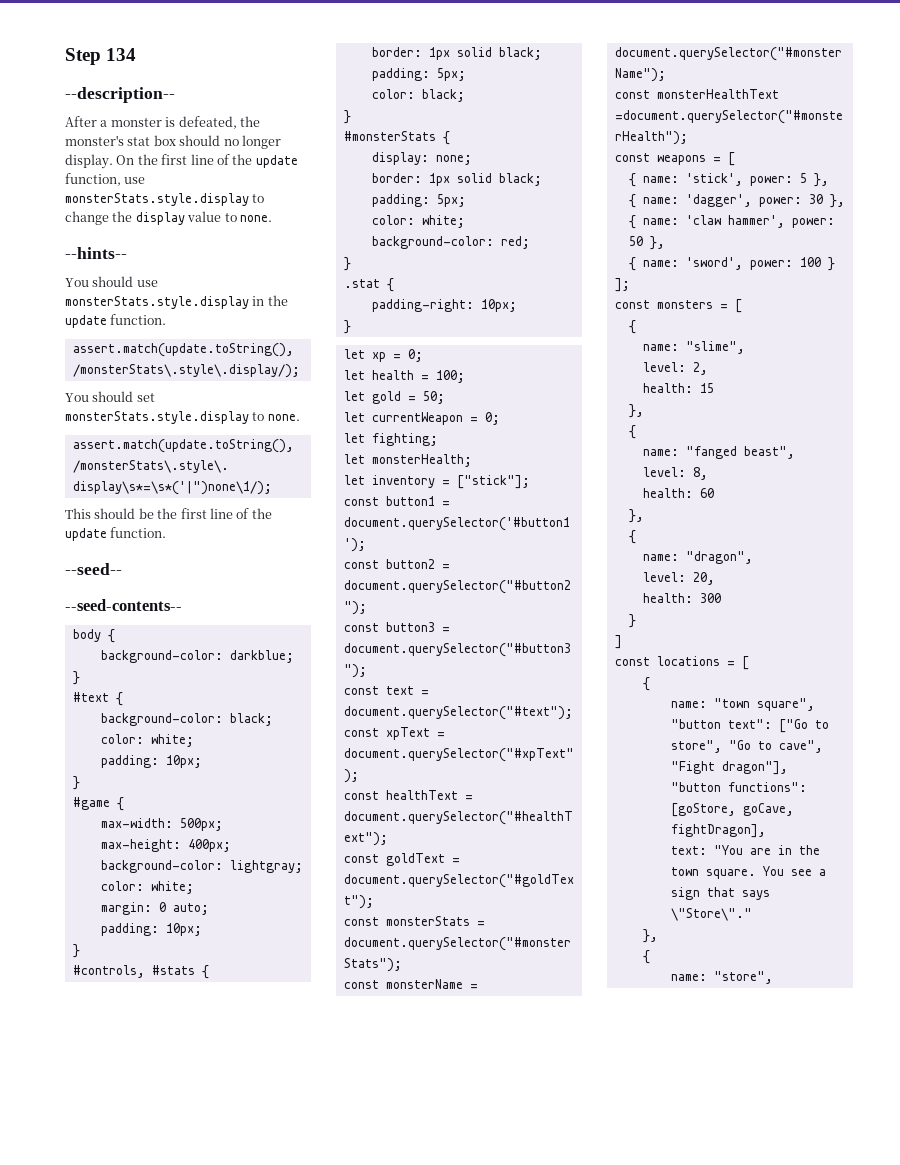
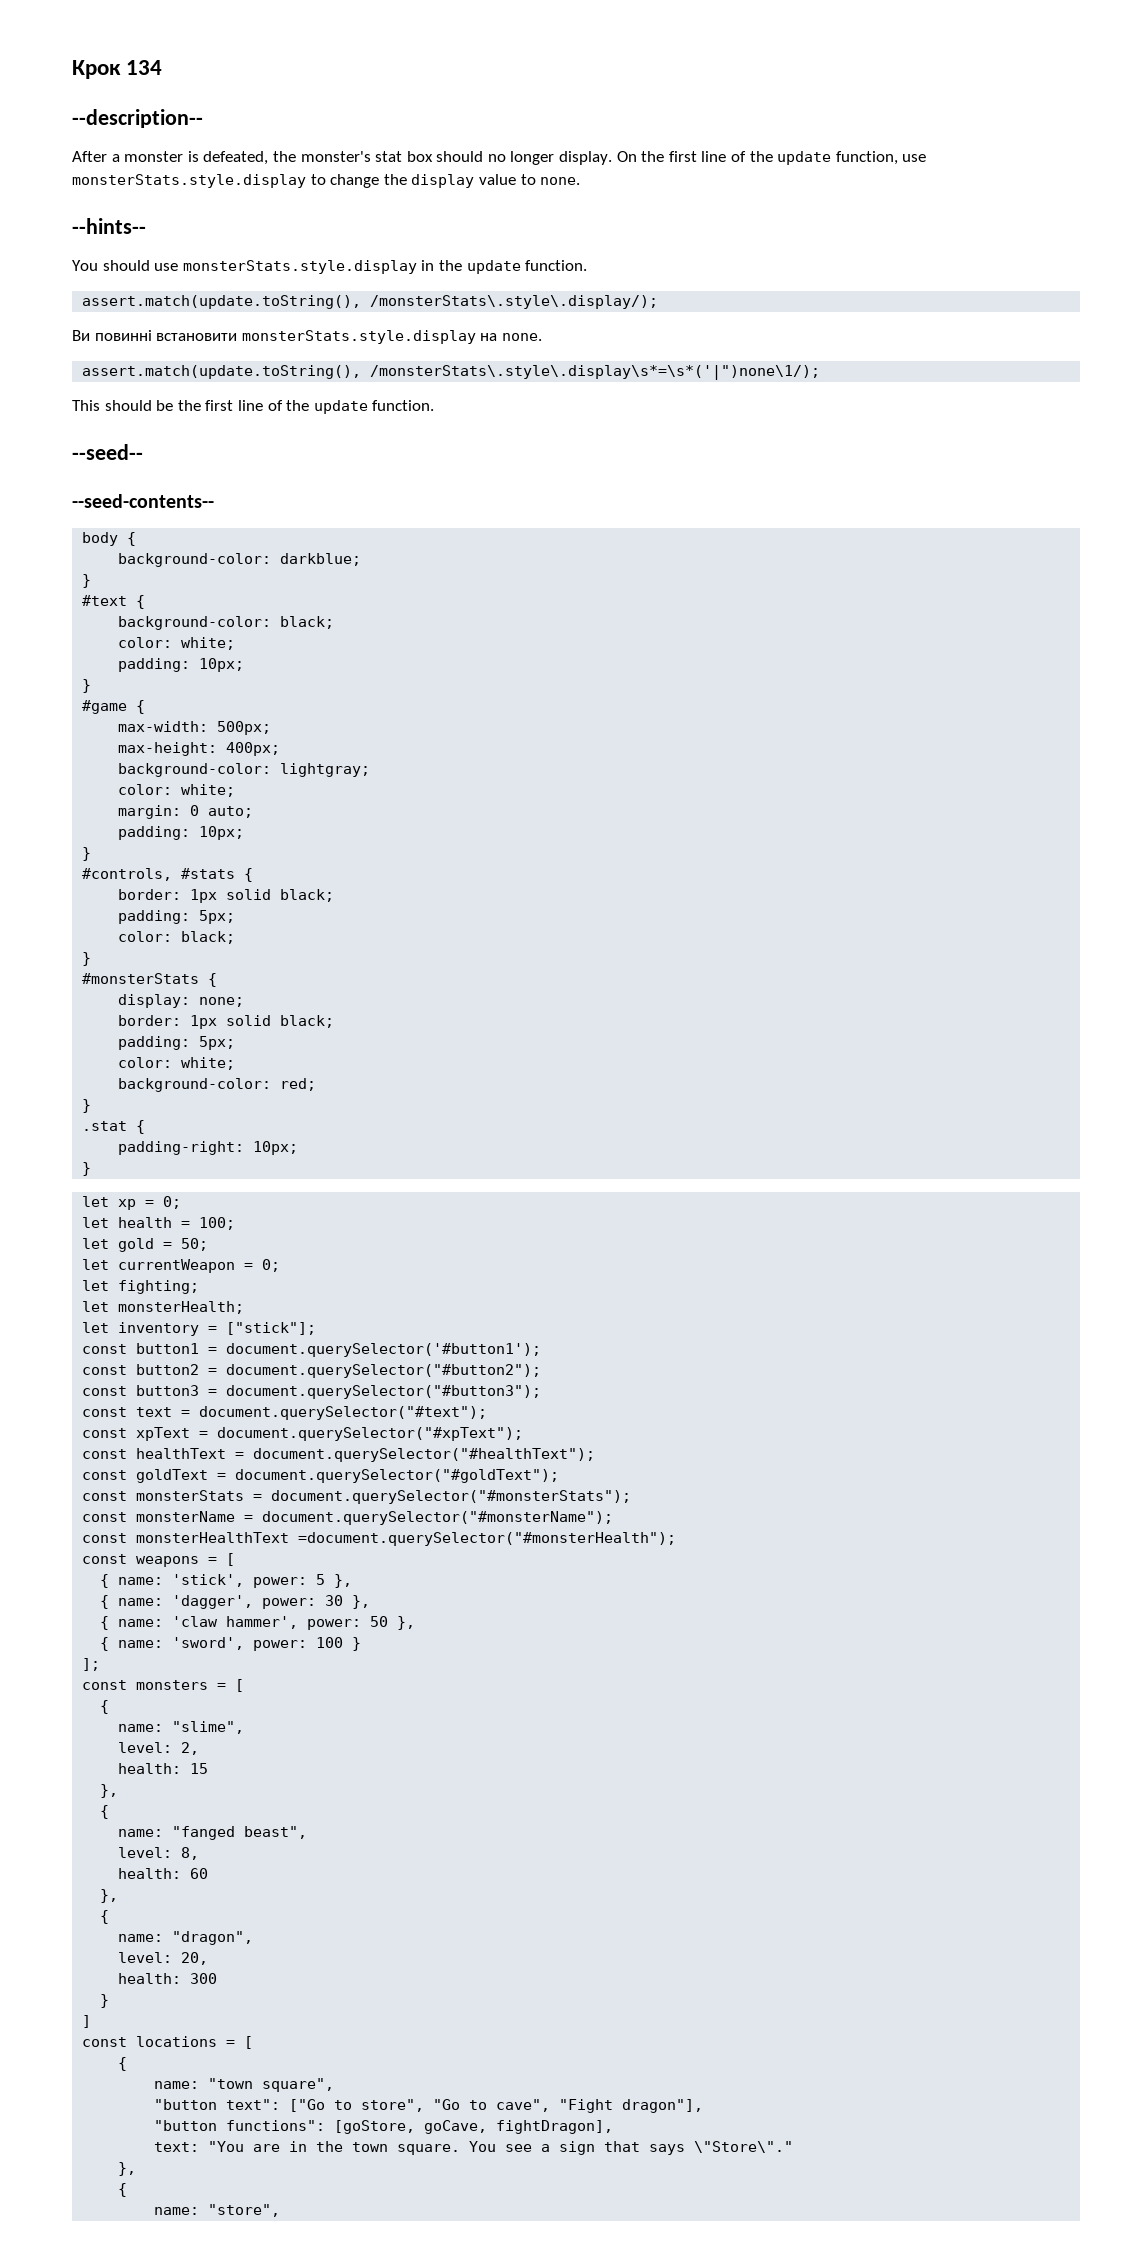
- Step 134
+ Крок 134
- You should set monsterStats.style.display to none.
+ Ви повинні встановити monsterStats.style.display на none.

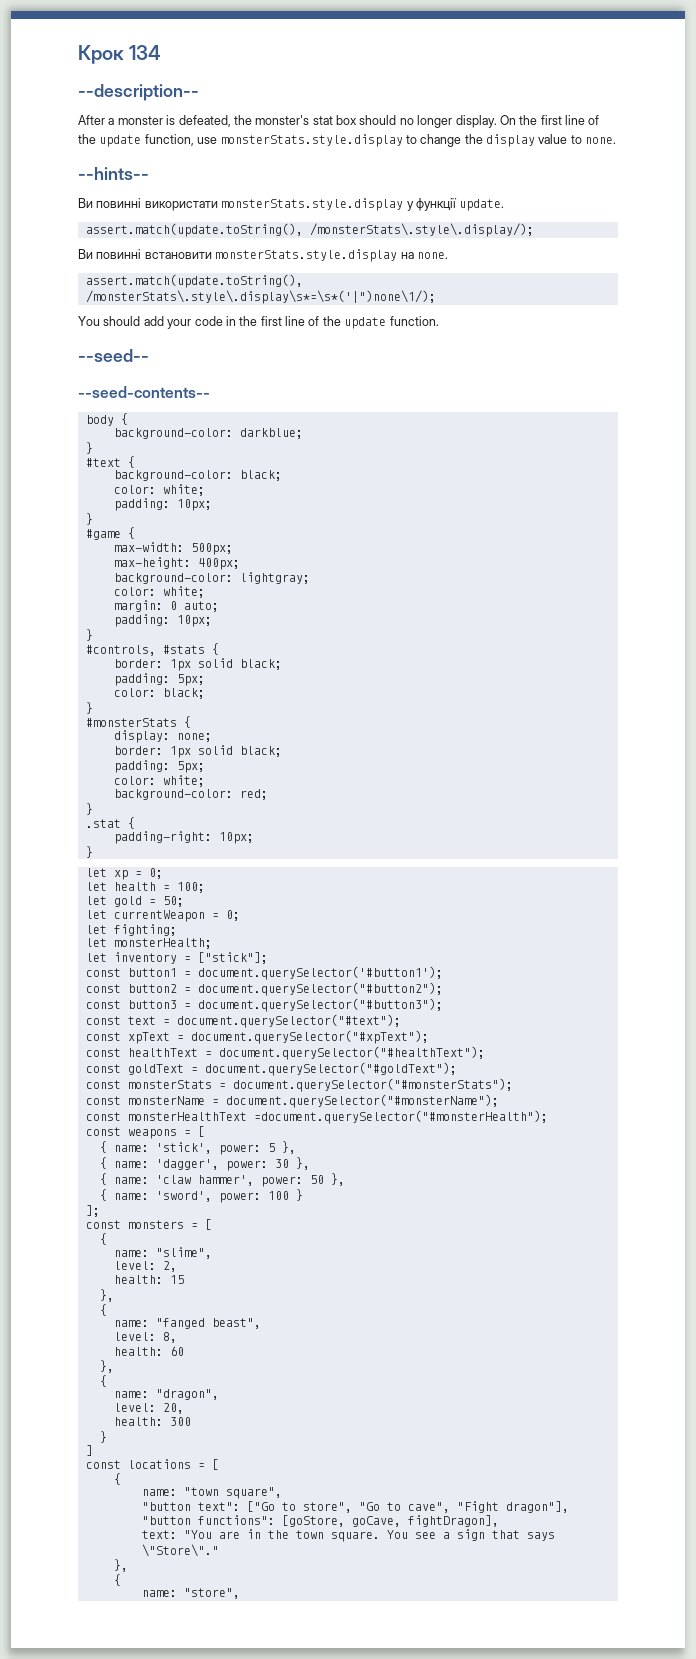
- You should use monsterStats.style.display in the update function.
+ Ви повинні використати monsterStats.style.display у функції update.
- This should be the first line of the update function.
+ You should add your code in the first line of the update function.

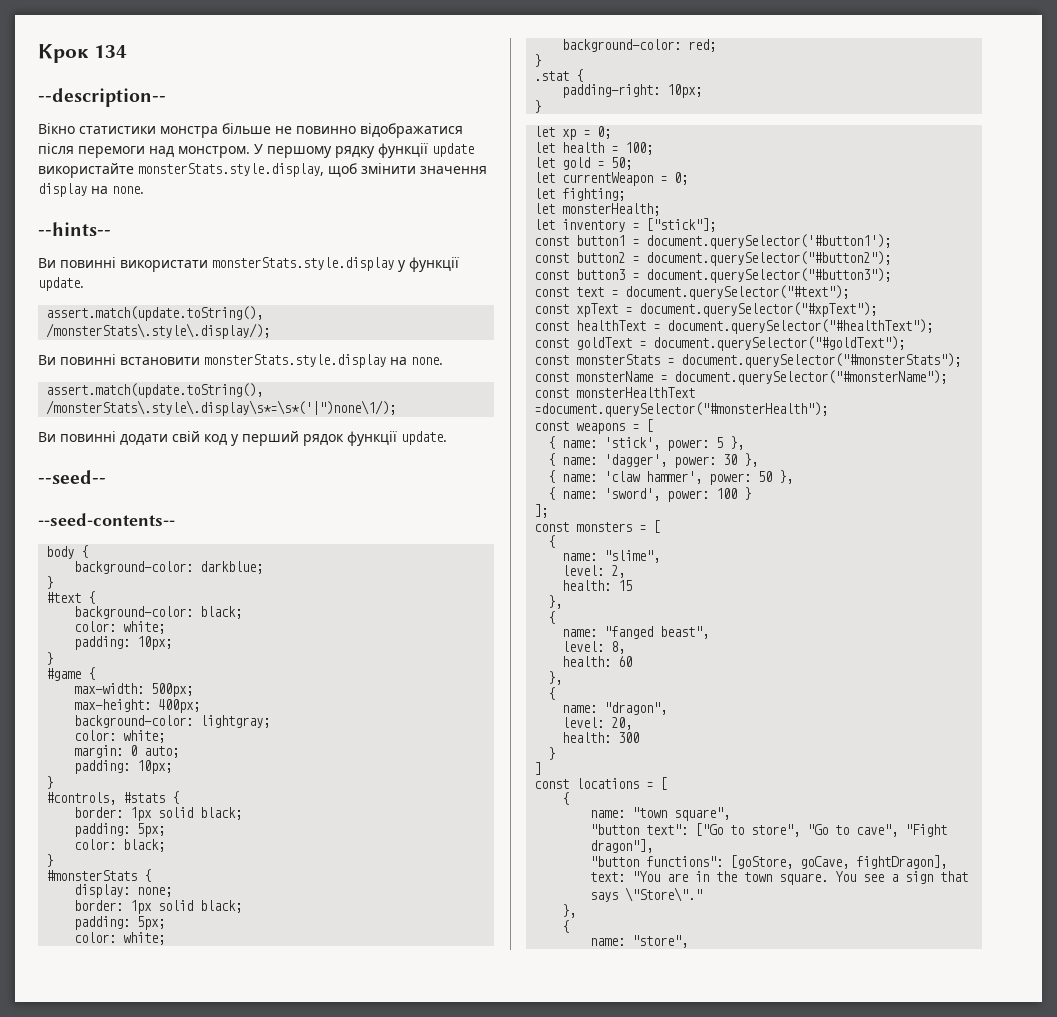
- After a monster is defeated, the monster's stat box should no longer display. On the first line of the update function, use monsterStats.style.display to change the display value to none.
+ Вікно статистики монстра більше не повинно відображатися після перемоги над монстром. У першому рядку функції update використайте monsterStats.style.display, щоб змінити значення display на none.
- You should add your code in the first line of the update function.
+ Ви повинні додати свій код у перший рядок функції update.

